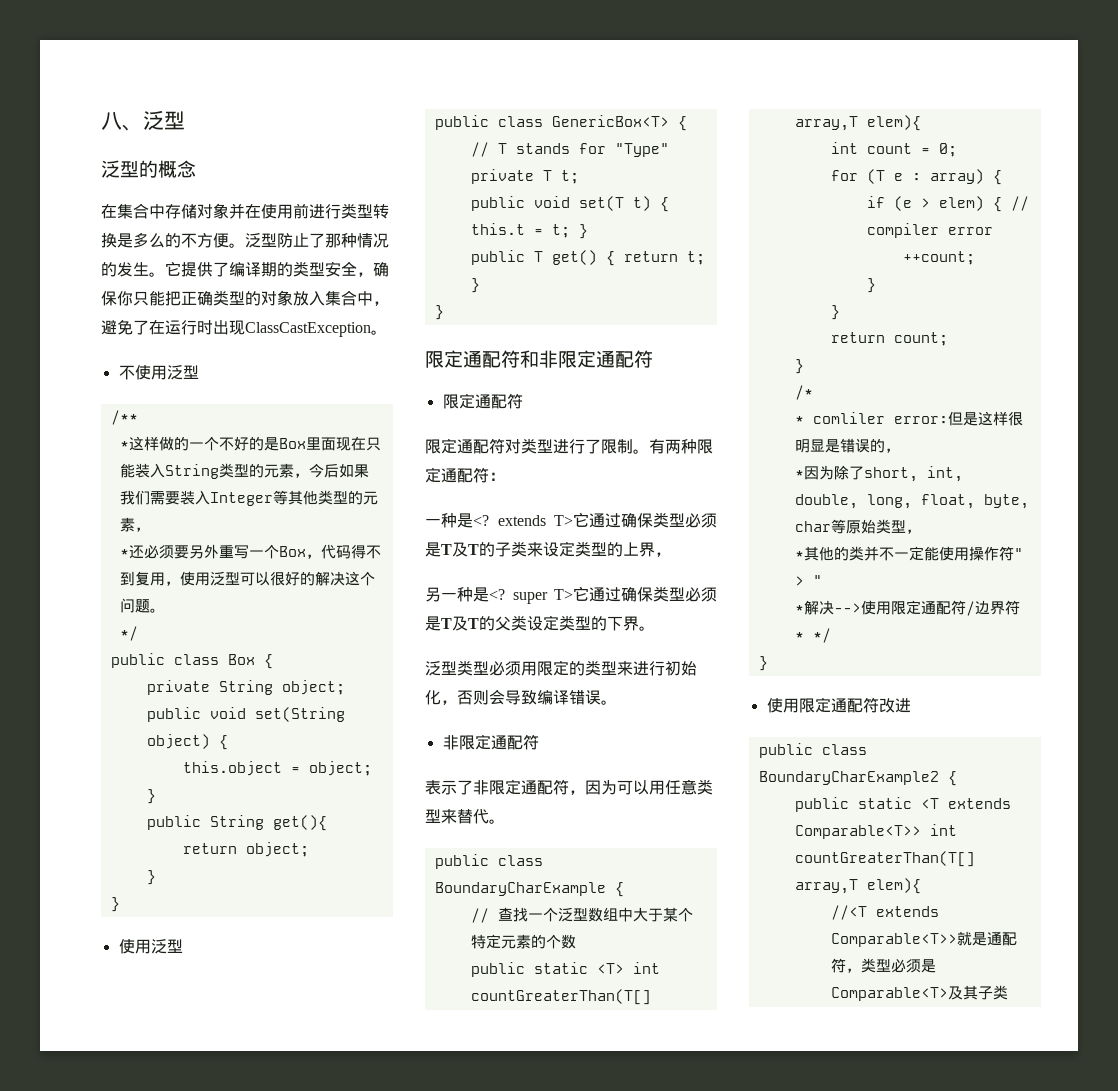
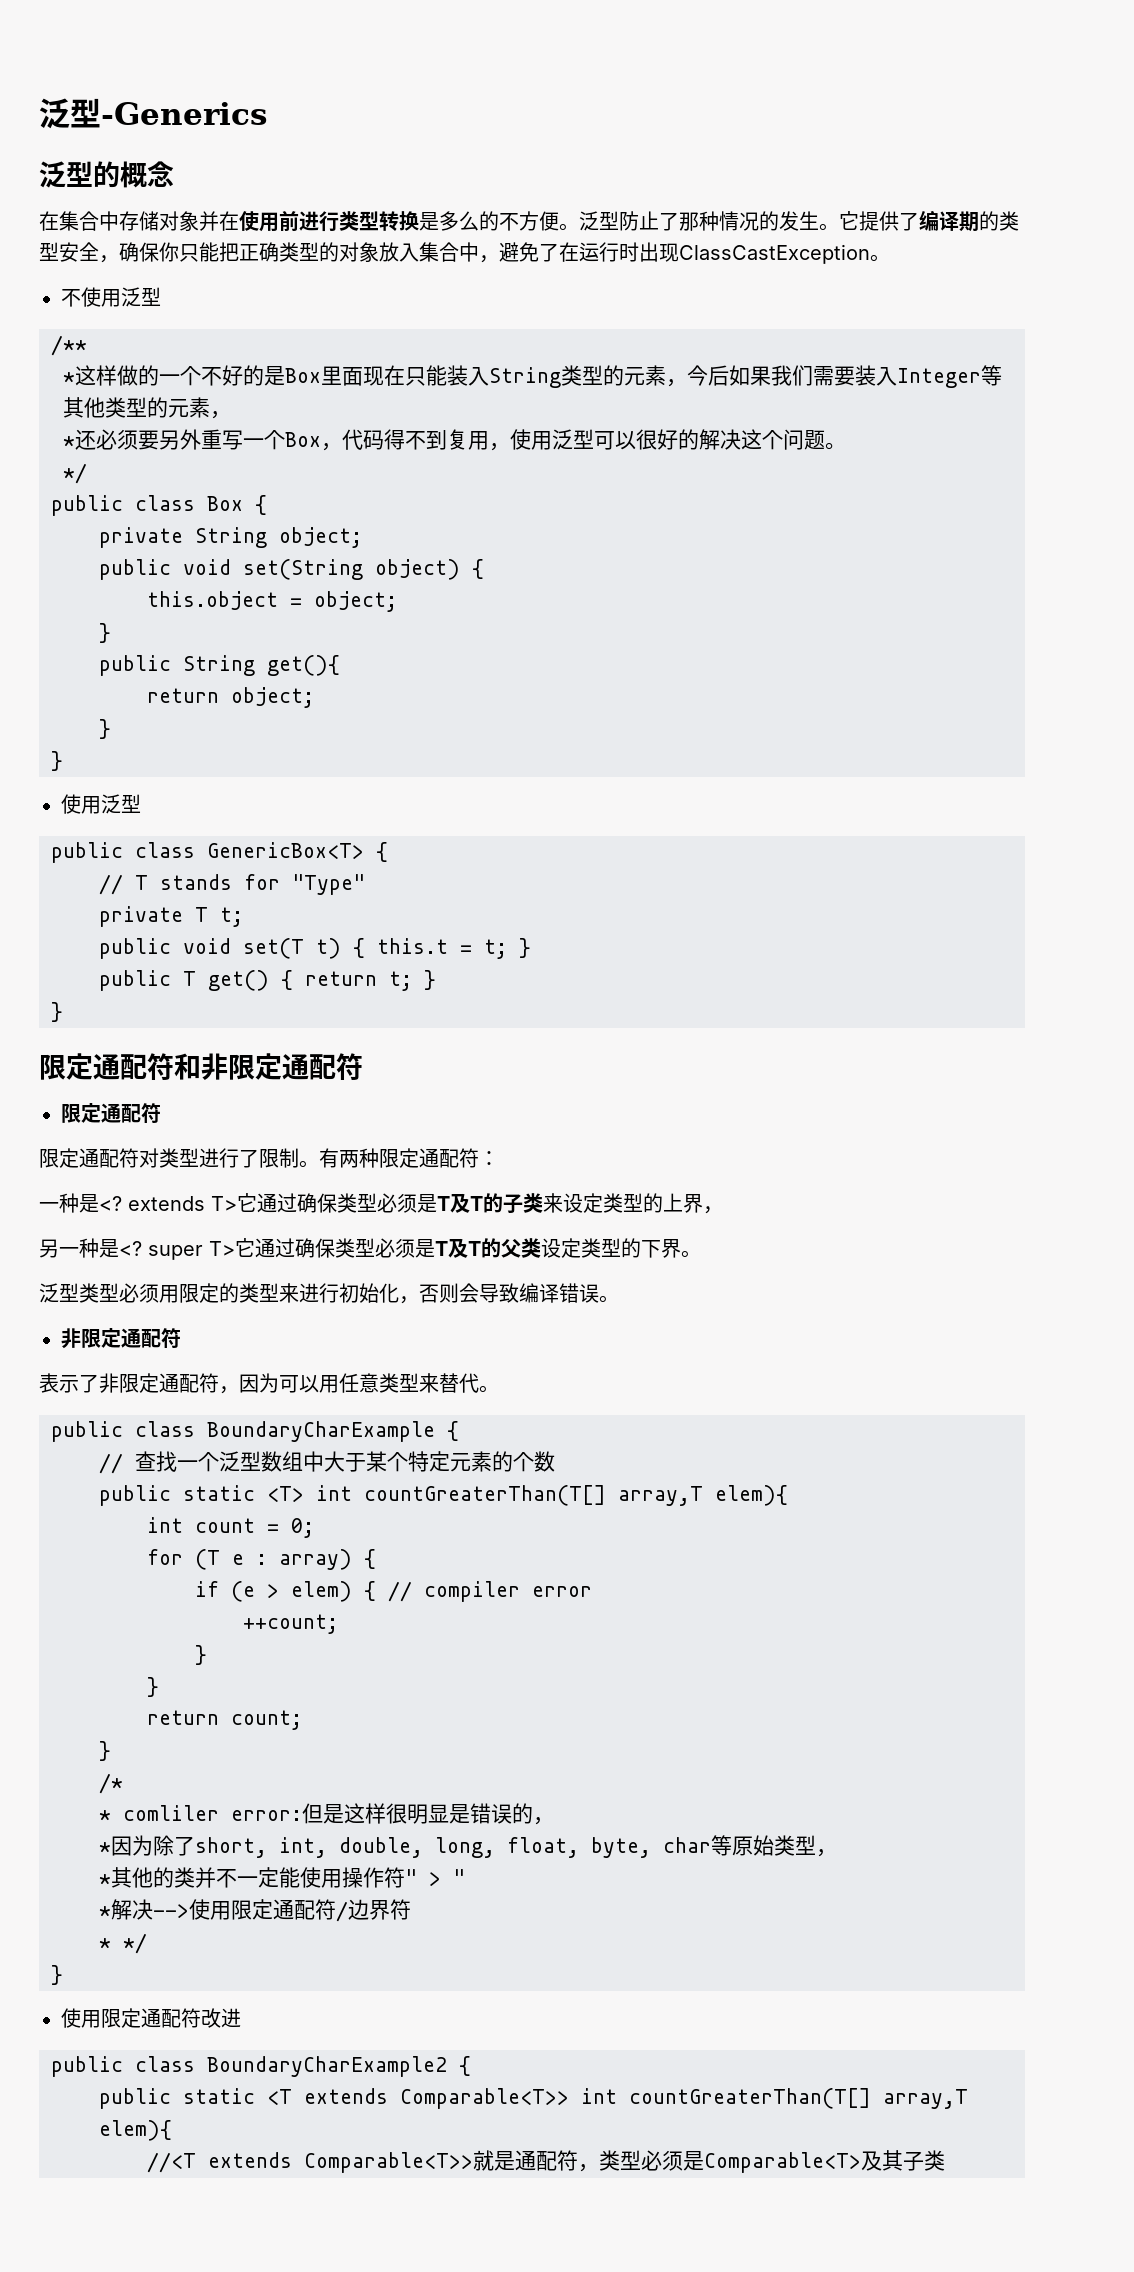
- 八、泛型
+ 泛型-Generics

